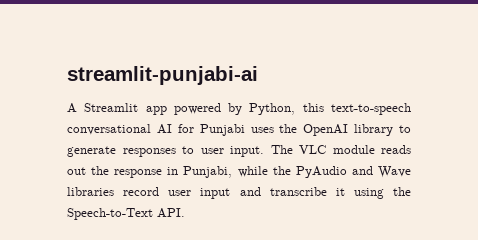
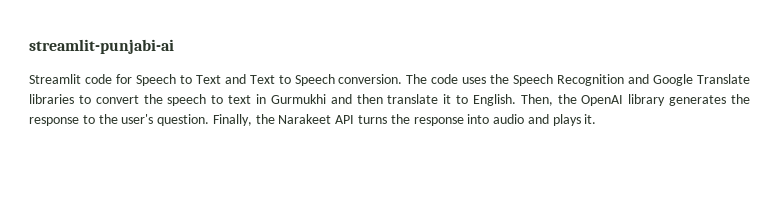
- A Streamlit app powered by Python, this text-to-speech conversational AI for Punjabi uses the OpenAI library to generate responses to user input. The VLC module reads out the response in Punjabi, while the PyAudio and Wave libraries record user input and transcribe it using the Speech-to-Text API.
+ Streamlit code for Speech to Text and Text to Speech conversion. The code uses the Speech Recognition and Google Translate libraries to convert the speech to text in Gurmukhi and then translate it to English. Then, the OpenAI library generates the response to the user's question. Finally, the Narakeet API turns the response into audio and plays it.

